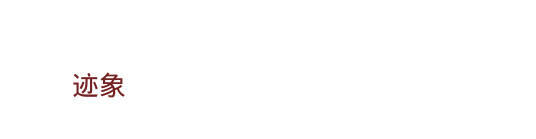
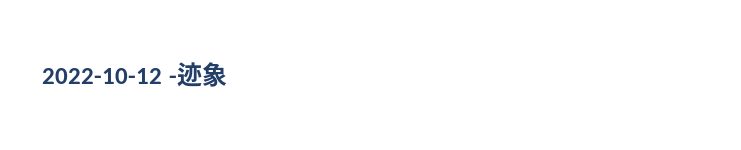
- 迹象
+ 2022-10-12 -迹象

